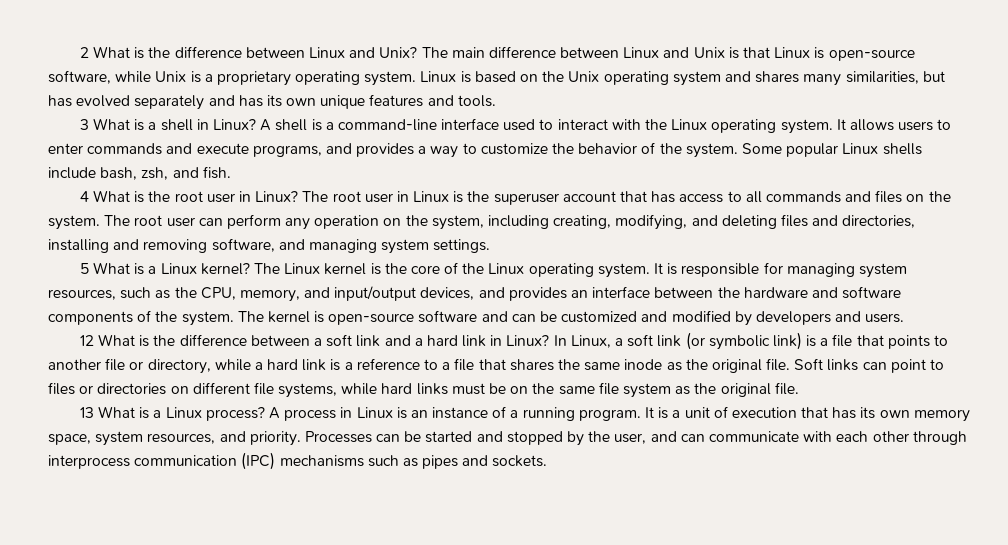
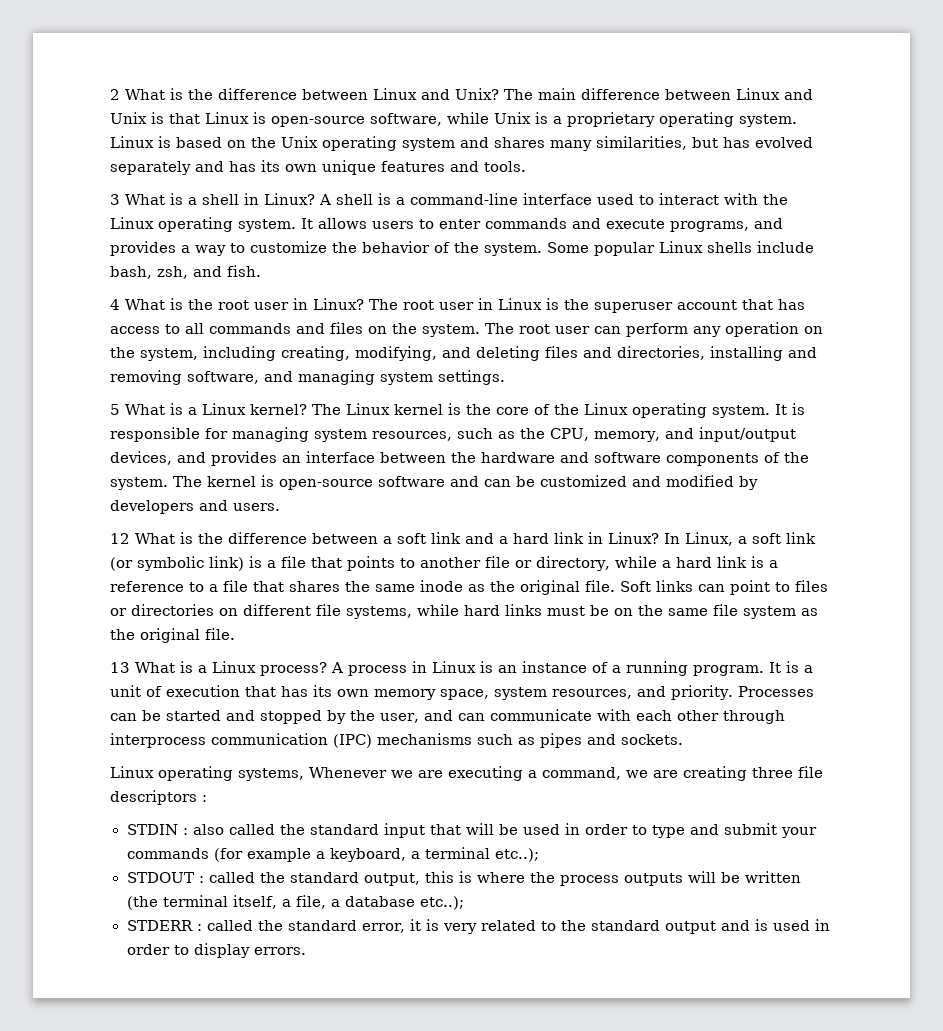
+ Linux operating systems, Whenever we are executing a command, we are creating three file descriptors :
+ STDIN : also called the standard input that will be used in order to type and submit your commands (for example a keyboard, a terminal etc..);
+ STDOUT : called the standard output, this is where the process outputs will be written (the terminal itself, a file, a database etc..);
+ STDERR : called the standard error, it is very related to the standard output and is used in order to display errors.

